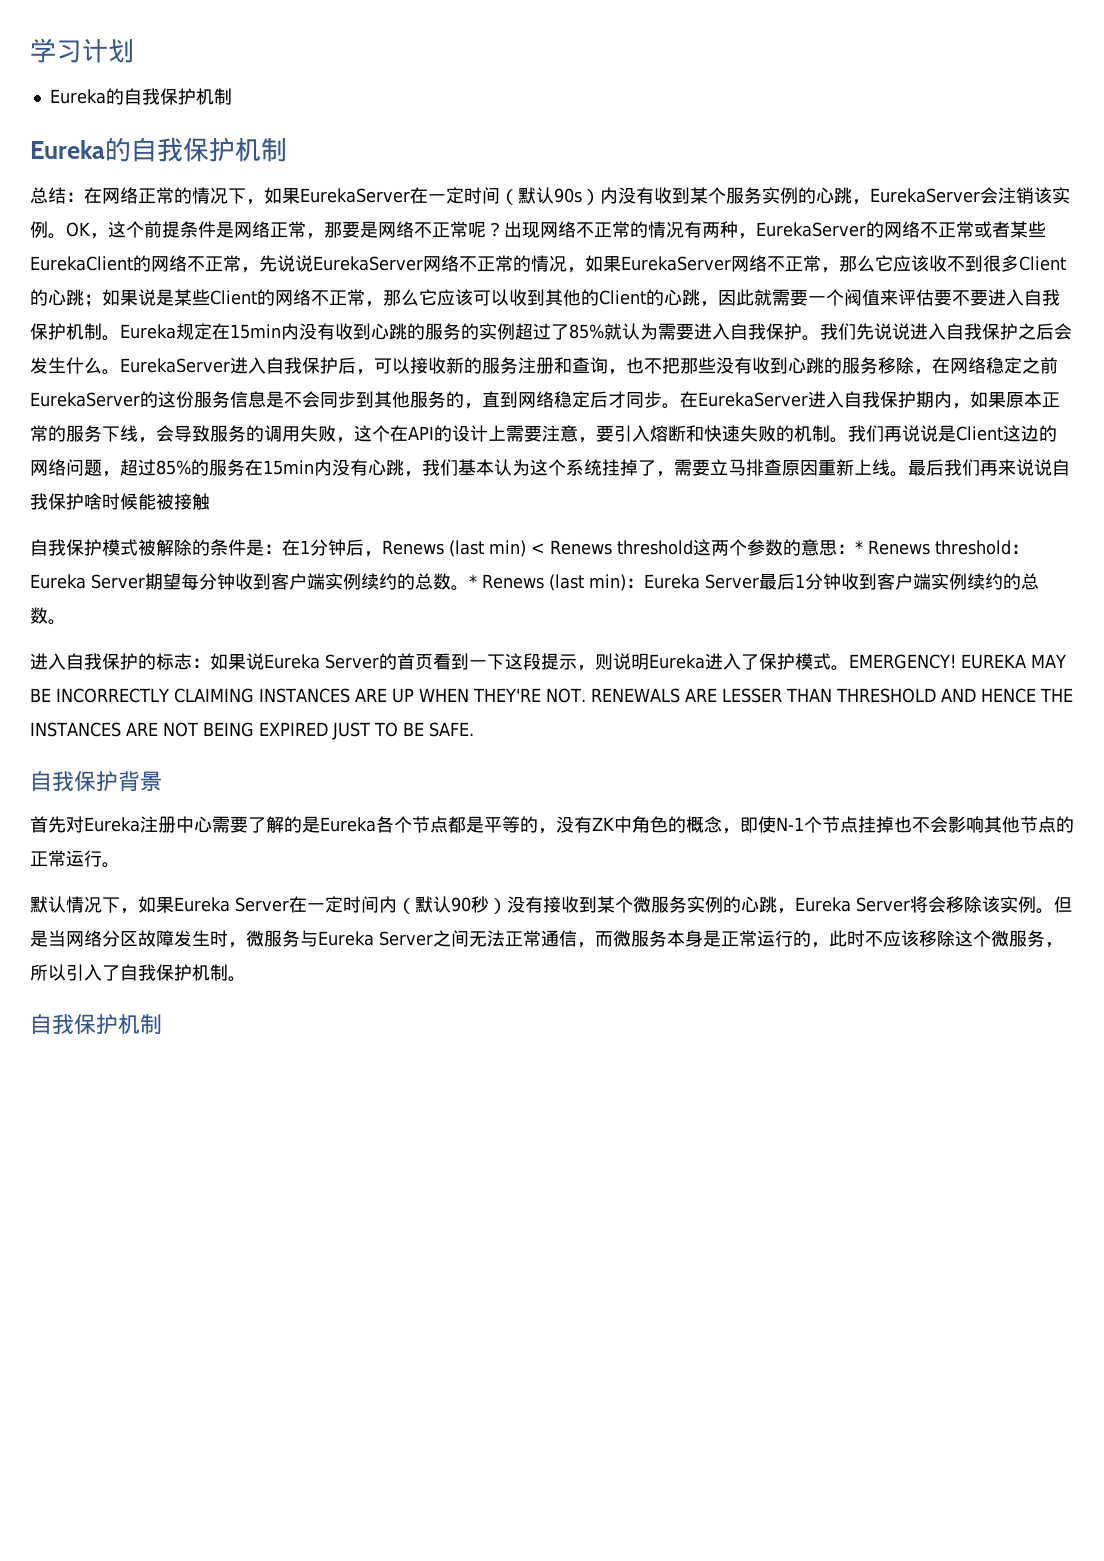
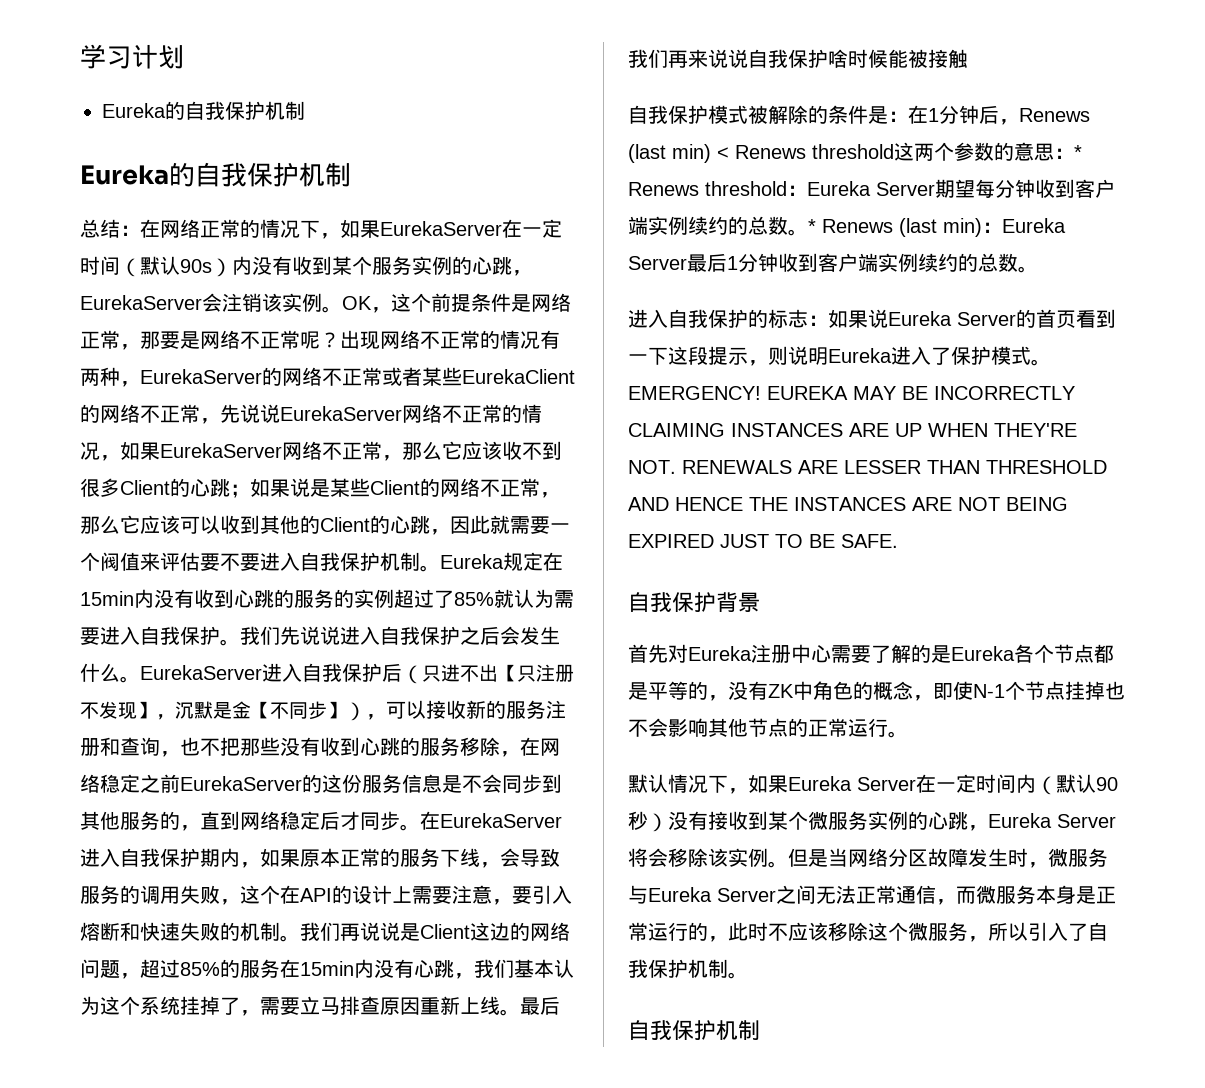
- EurekaServer进入自我保护后，可以接收新的服务注册和查询，也不把那些没有收到心跳的服务移除，在网络稳定之前EurekaServer的这份服务信息是不会同步到其他服务的，直到网络稳定后才同步。
+ EurekaServer进入自我保护后（只进不出【只注册不发现】，沉默是金【不同步】），可以接收新的服务注册和查询，也不把那些没有收到心跳的服务移除，在网络稳定之前EurekaServer的这份服务信息是不会同步到其他服务的，直到网络稳定后才同步。

